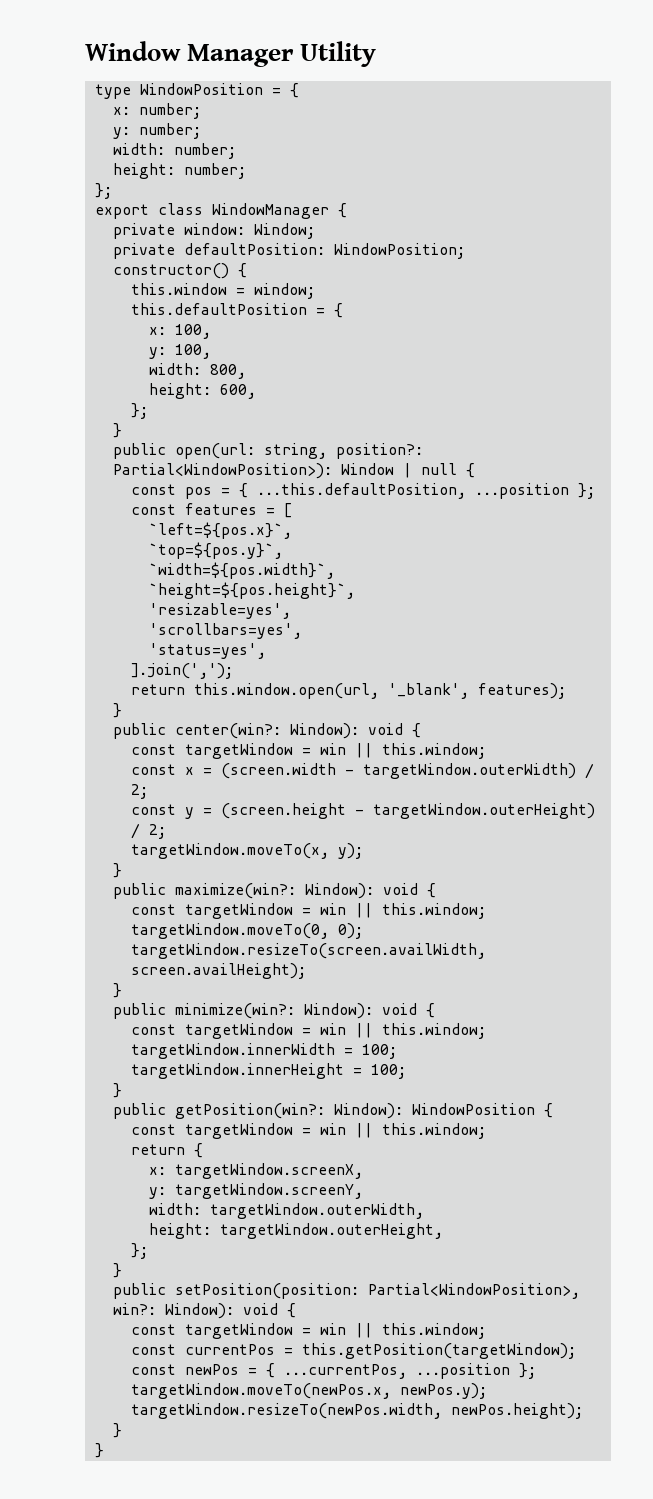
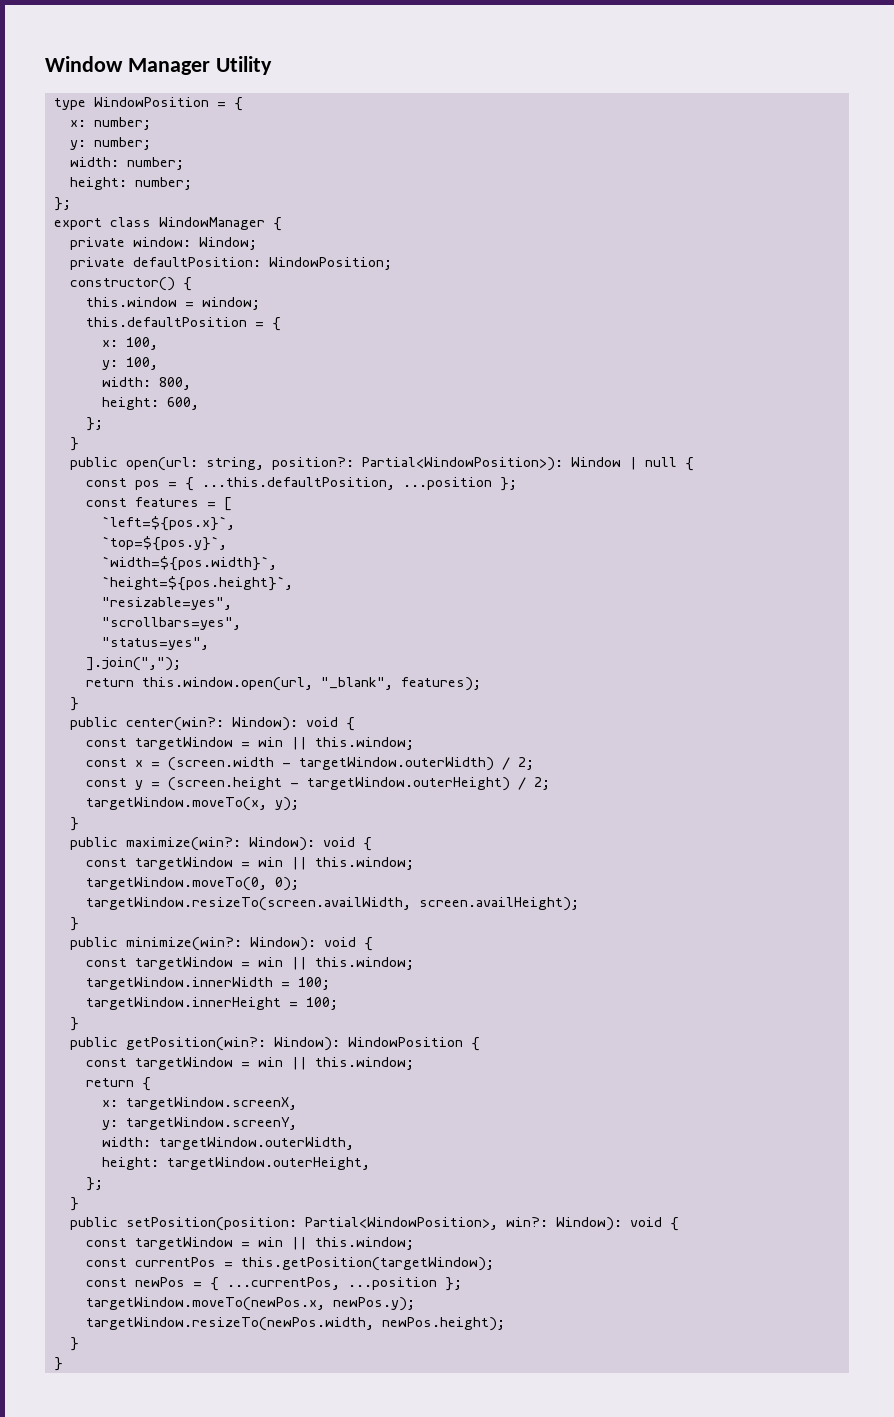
- 'resizable=yes',
- 'scrollbars=yes',
- 'status=yes',
- ].join(',');
+ "resizable=yes",
+ "scrollbars=yes",
+ "status=yes",
+ ].join(",");
- return this.window.open(url, '_blank', features);
+ return this.window.open(url, "_blank", features);

